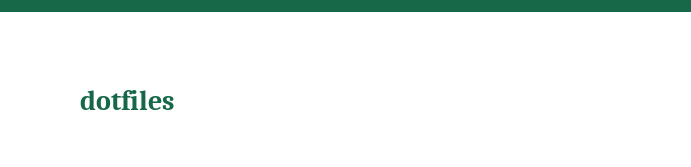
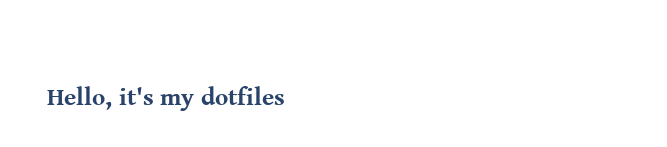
- dotfiles
+ Hello, it's my dotfiles

